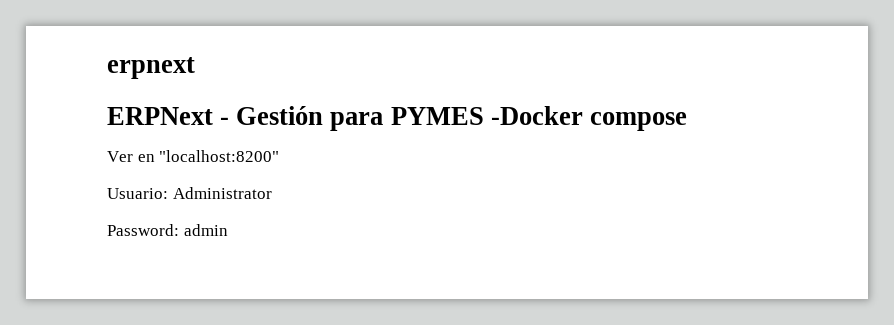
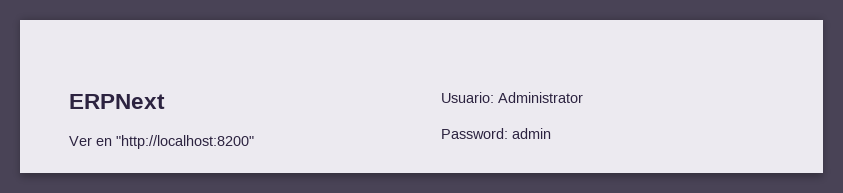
- erpnext
- ERPNext - Gestión para PYMES -Docker compose
+ ERPNext
- Ver en "localhost:8200"
+ Ver en "http://localhost:8200"

